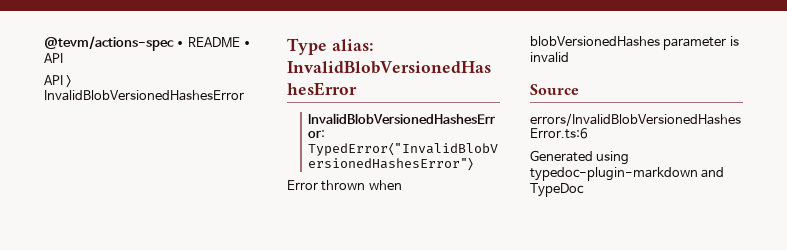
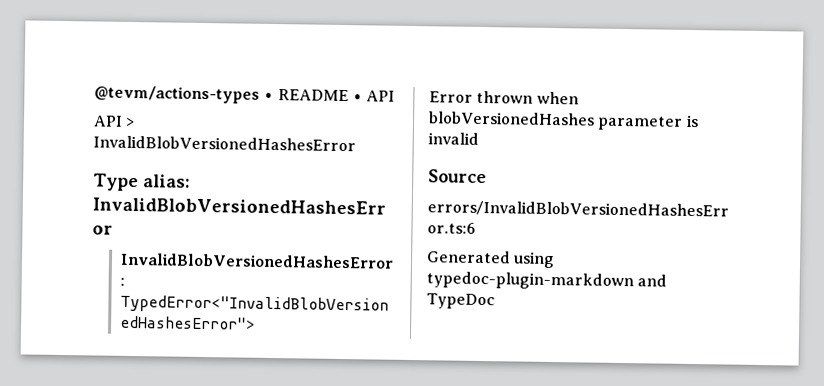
- @tevm/actions-spec ∙ README ∙ API
+ @tevm/actions-types ∙ README ∙ API

